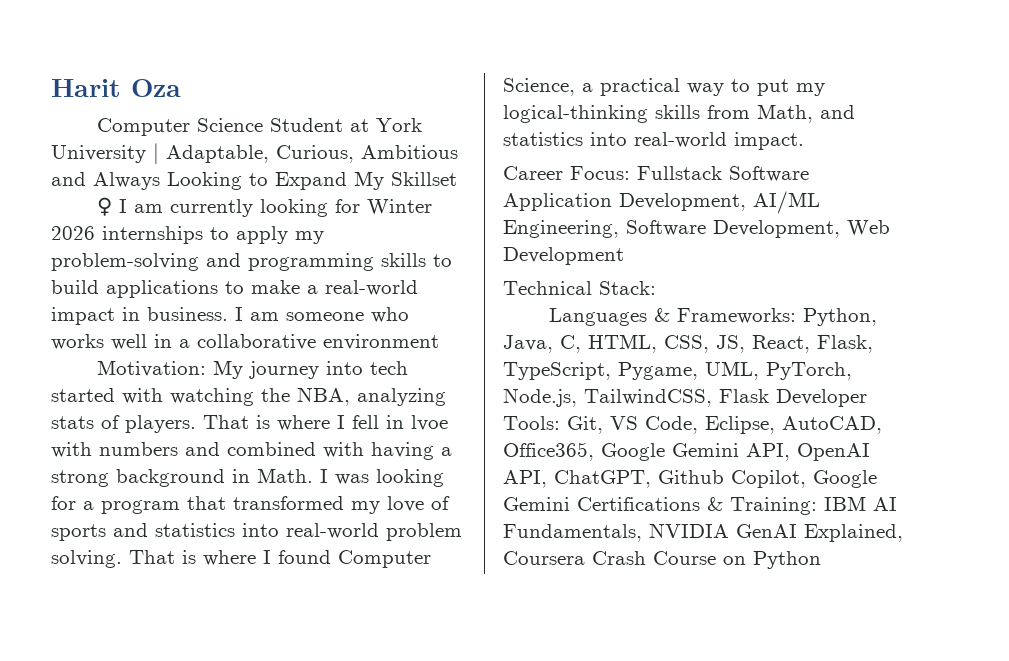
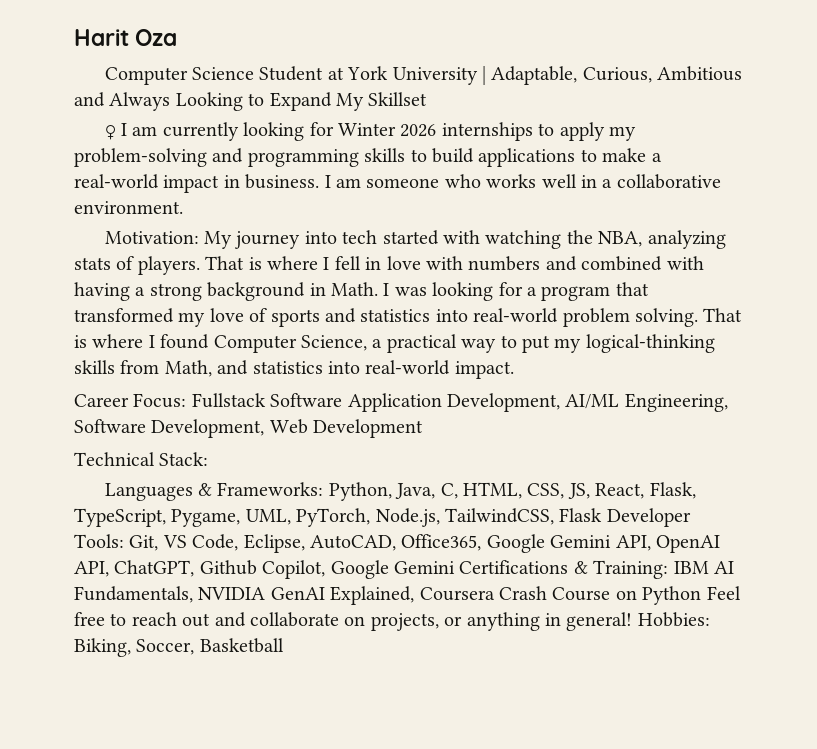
- I am someone who works well in a collaborative environment
+ I am someone who works well in a collaborative environment.
- That is where I fell in lvoe with numbers and combined with having a strong background in Math.
+ That is where I fell in love with numbers and combined with having a strong background in Math.
- Languages & Frameworks: Python, Java, C, HTML, CSS, JS, React, Flask, TypeScript, Pygame, UML, PyTorch, Node.js, TailwindCSS, Flask Developer Tools: Git, VS Code, Eclipse, AutoCAD, Office365, Google Gemini API, OpenAI API, ChatGPT, Github Copilot, Google Gemini Certifications & Training: IBM AI Fundamentals, NVIDIA GenAI Explained, Coursera Crash Course on Python
+ Languages & Frameworks: Python, Java, C, HTML, CSS, JS, React, Flask, TypeScript, Pygame, UML, PyTorch, Node.js, TailwindCSS, Flask Developer Tools: Git, VS Code, Eclipse, AutoCAD, Office365, Google Gemini API, OpenAI API, ChatGPT, Github Copilot, Google Gemini Certifications & Training: IBM AI Fundamentals, NVIDIA GenAI Explained, Coursera Crash Course on Python Feel free to reach out and collaborate on projects, or anything in general! Hobbies: Biking, Soccer, Basketball

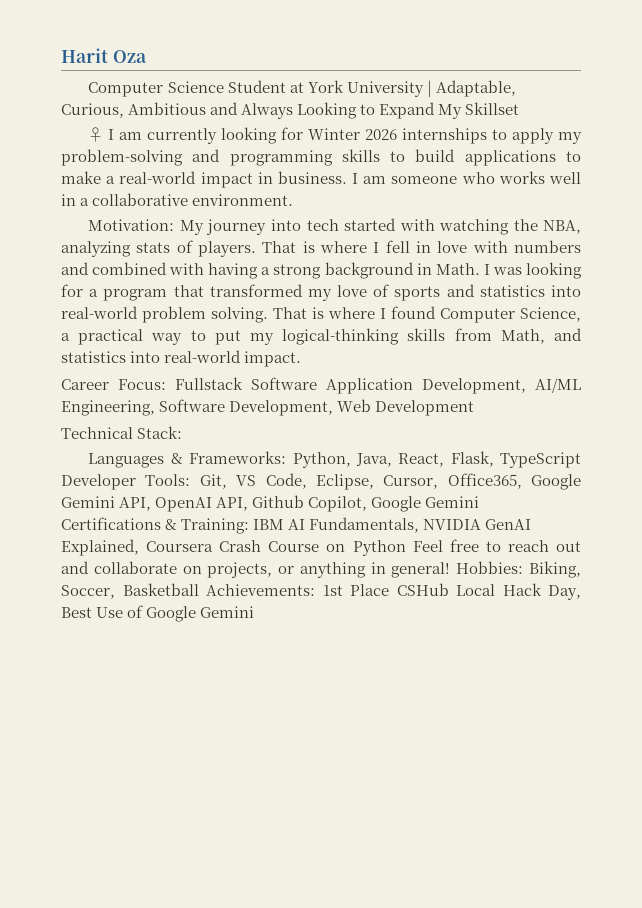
- Languages & Frameworks: Python, Java, C, HTML, CSS, JS, React, Flask, TypeScript, Pygame, UML, PyTorch, Node.js, TailwindCSS, Flask Developer Tools: Git, VS Code, Eclipse, AutoCAD, Office365, Google Gemini API, OpenAI API, ChatGPT, Github Copilot, Google Gemini Certifications & Training: IBM AI Fundamentals, NVIDIA GenAI Explained, Coursera Crash Course on Python Feel free to reach out and collaborate on projects, or anything in general!
+ Languages & Frameworks: Python, Java, React, Flask, TypeScript Developer Tools: Git, VS Code, Eclipse, Cursor, Office365, Google Gemini API, OpenAI API, Github Copilot, Google Gemini Certifications & Training: IBM AI Fundamentals, NVIDIA GenAI Explained, Coursera Crash Course on Python Feel free to reach out and collaborate on projects, or anything in general!
- Hobbies: Biking, Soccer, Basketball
+ Hobbies: Biking, Soccer, Basketball Achievements: 1st Place CSHub Local Hack Day, Best Use of Google Gemini

